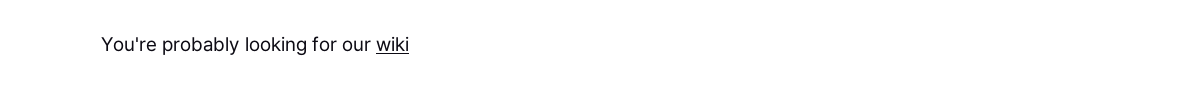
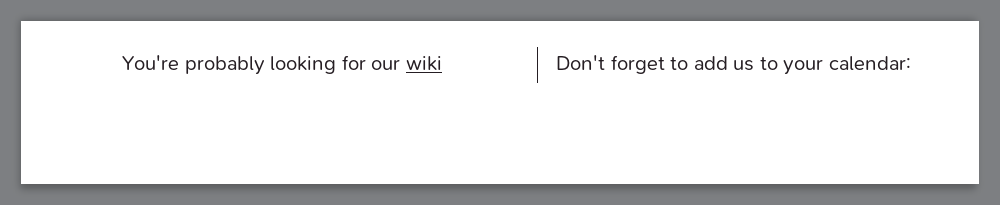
+ Don't forget to add us to your calendar:

